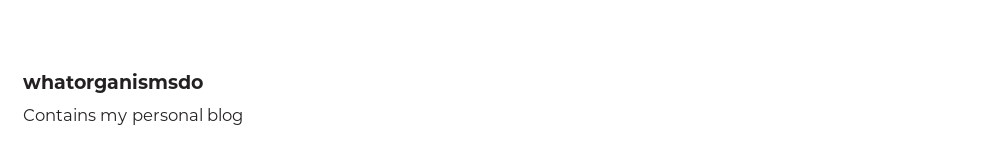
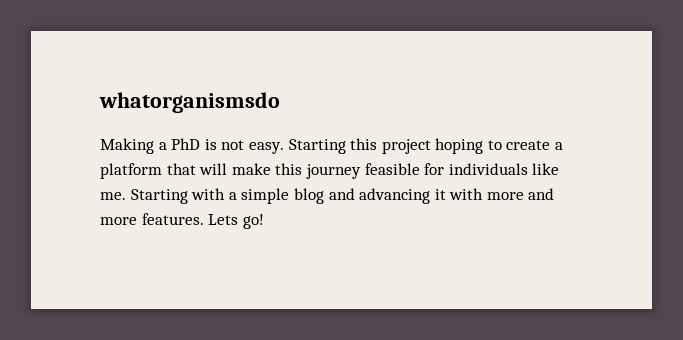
- Contains my personal blog
+ Making a PhD is not easy. Starting this project hoping to create a platform that will make this journey feasible for individuals like me. Starting with a simple blog and advancing it with more and more features. Lets go!

